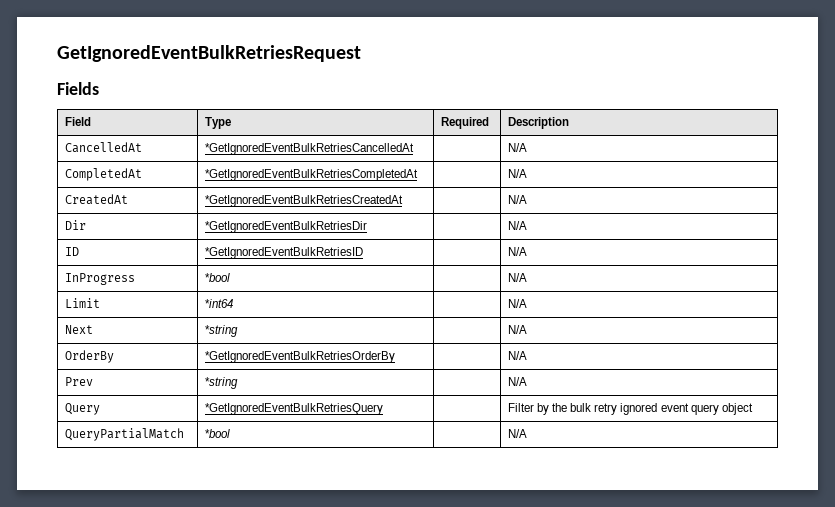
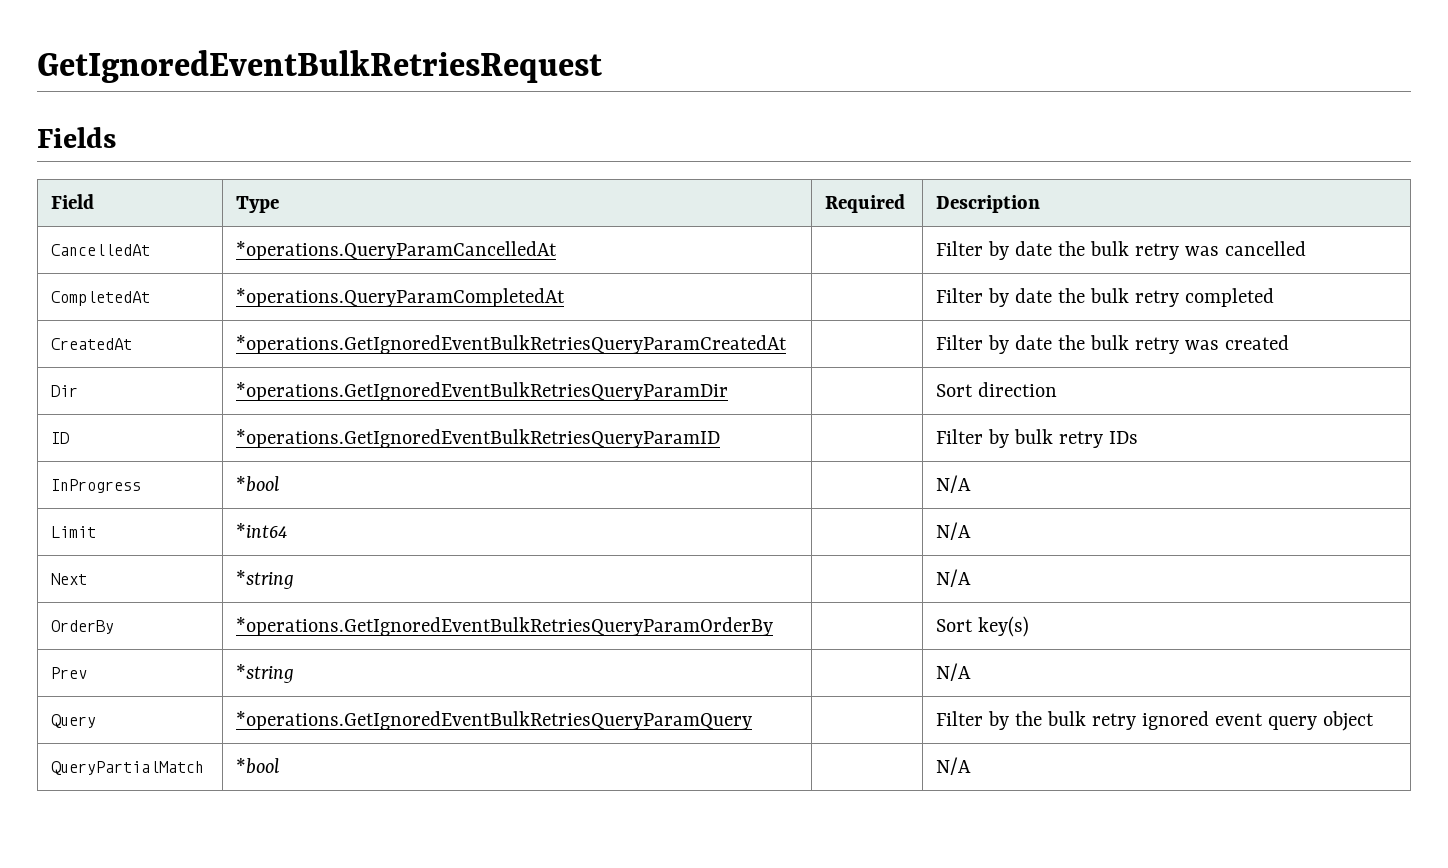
- CancelledAt | *GetIgnoredEventBulkRetriesCancelledAt | | N/A
- CompletedAt | *GetIgnoredEventBulkRetriesCompletedAt | | N/A
- CreatedAt | *GetIgnoredEventBulkRetriesCreatedAt | | N/A
- Dir | *GetIgnoredEventBulkRetriesDir | | N/A
- ID | *GetIgnoredEventBulkRetriesID | | N/A
+ CancelledAt | *operations.QueryParamCancelledAt | | Filter by date the bulk retry was cancelled
+ CompletedAt | *operations.QueryParamCompletedAt | | Filter by date the bulk retry completed
+ CreatedAt | *operations.GetIgnoredEventBulkRetriesQueryParamCreatedAt | | Filter by date the bulk retry was created
+ Dir | *operations.GetIgnoredEventBulkRetriesQueryParamDir | | Sort direction
+ ID | *operations.GetIgnoredEventBulkRetriesQueryParamID | | Filter by bulk retry IDs
- OrderBy | *GetIgnoredEventBulkRetriesOrderBy | | N/A
+ OrderBy | *operations.GetIgnoredEventBulkRetriesQueryParamOrderBy | | Sort key(s)
- Query | *GetIgnoredEventBulkRetriesQuery | | Filter by the bulk retry ignored event query object
+ Query | *operations.GetIgnoredEventBulkRetriesQueryParamQuery | | Filter by the bulk retry ignored event query object

